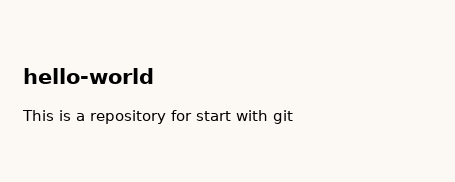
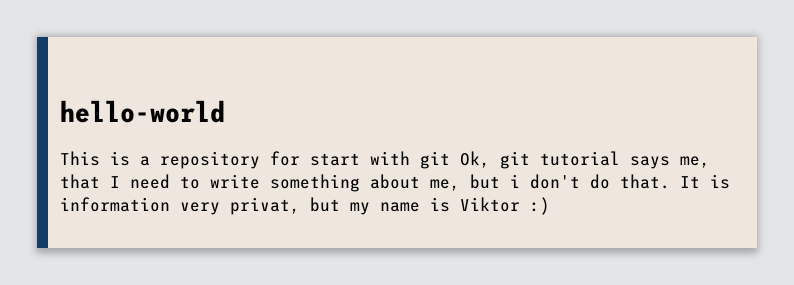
- This is a repository for start with git
+ This is a repository for start with git Ok, git tutorial says me, that I need to write something about me, but i don't do that. It is information very privat, but my name is Viktor :)

